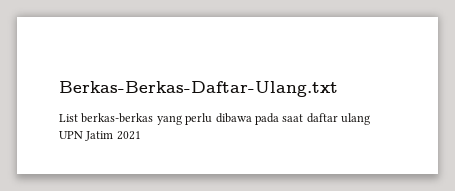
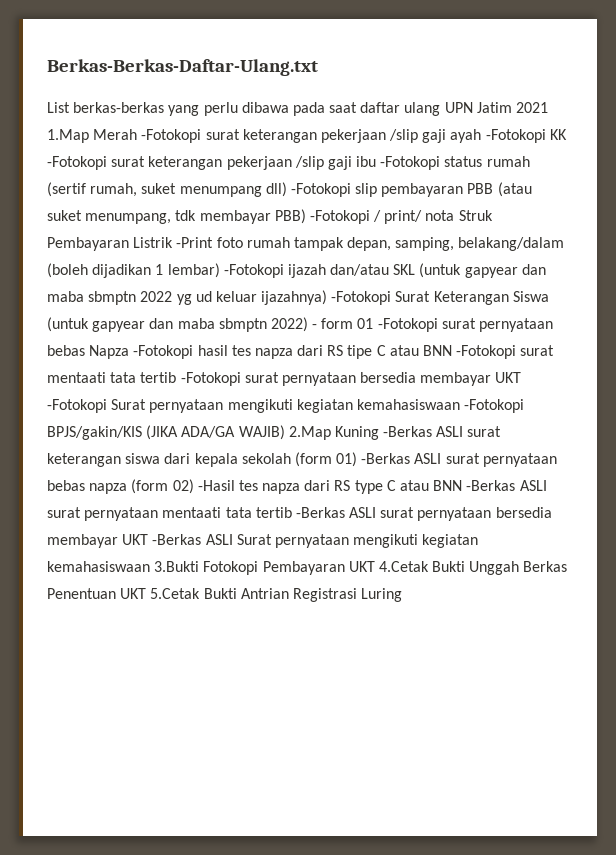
- List berkas-berkas yang perlu dibawa pada saat daftar ulang UPN Jatim 2021
+ List berkas-berkas yang perlu dibawa pada saat daftar ulang UPN Jatim 2021 1.Map Merah -Fotokopi surat keterangan pekerjaan /slip gaji ayah -Fotokopi KK -Fotokopi surat keterangan pekerjaan /slip gaji ibu -Fotokopi status rumah (sertif rumah, suket menumpang dll) -Fotokopi slip pembayaran PBB (atau suket menumpang, tdk membayar PBB) -Fotokopi / print/ nota Struk Pembayaran Listrik -Print foto rumah tampak depan, samping, belakang/dalam (boleh dijadikan 1 lembar) -Fotokopi ijazah dan/atau SKL (untuk gapyear dan maba sbmptn 2022 yg ud keluar ijazahnya) -Fotokopi Surat Keterangan Siswa (untuk gapyear dan maba sbmptn 2022) - form 01 -Fotokopi surat pernyataan bebas Napza -Fotokopi hasil tes napza dari RS tipe C atau BNN -Fotokopi surat mentaati tata tertib -Fotokopi surat pernyataan bersedia membayar UKT -Fotokopi Surat pernyataan mengikuti kegiatan kemahasiswaan -Fotokopi BPJS/gakin/KIS (JIKA ADA/GA WAJIB) 2.Map Kuning -Berkas ASLI surat keterangan siswa dari kepala sekolah (form 01) -Berkas ASLI surat pernyataan bebas napza (form 02) -Hasil tes napza dari RS type C atau BNN -Berkas ASLI surat pernyataan mentaati tata tertib -Berkas ASLI surat pernyataan bersedia membayar UKT -Berkas ASLI Surat pernyataan mengikuti kegiatan kemahasiswaan 3.Bukti Fotokopi Pembayaran UKT 4.Cetak Bukti Unggah Berkas Penentuan UKT 5.Cetak Bukti Antrian Registrasi Luring

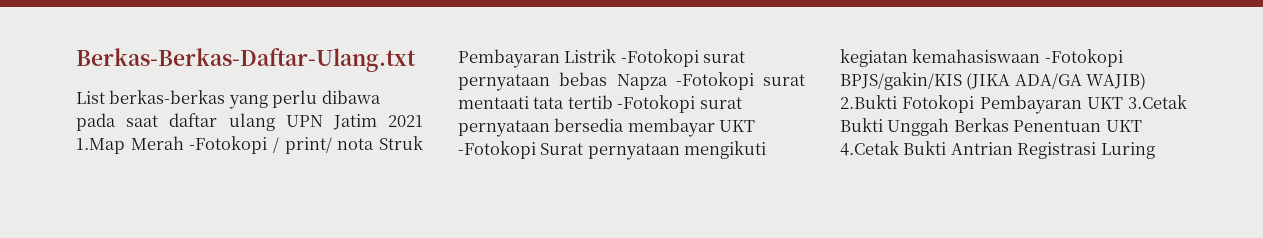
- List berkas-berkas yang perlu dibawa pada saat daftar ulang UPN Jatim 2021 1.Map Merah -Fotokopi surat keterangan pekerjaan /slip gaji ayah -Fotokopi KK -Fotokopi surat keterangan pekerjaan /slip gaji ibu -Fotokopi status rumah (sertif rumah, suket menumpang dll) -Fotokopi slip pembayaran PBB (atau suket menumpang, tdk membayar PBB) -Fotokopi / print/ nota Struk Pembayaran Listrik -Print foto rumah tampak depan, samping, belakang/dalam (boleh dijadikan 1 lembar) -Fotokopi ijazah dan/atau SKL (untuk gapyear dan maba sbmptn 2022 yg ud keluar ijazahnya) -Fotokopi Surat Keterangan Siswa (untuk gapyear dan maba sbmptn 2022) - form 01 -Fotokopi surat pernyataan bebas Napza -Fotokopi hasil tes napza dari RS tipe C atau BNN -Fotokopi surat mentaati tata tertib -Fotokopi surat pernyataan bersedia membayar UKT -Fotokopi Surat pernyataan mengikuti kegiatan kemahasiswaan -Fotokopi BPJS/gakin/KIS (JIKA ADA/GA WAJIB) 2.Map Kuning -Berkas ASLI surat keterangan siswa dari kepala sekolah (form 01) -Berkas ASLI surat pernyataan bebas napza (form 02) -Hasil tes napza dari RS type C atau BNN -Berkas ASLI surat pernyataan mentaati tata tertib -Berkas ASLI surat pernyataan bersedia membayar UKT -Berkas ASLI Surat pernyataan mengikuti kegiatan kemahasiswaan 3.Bukti Fotokopi Pembayaran UKT 4.Cetak Bukti Unggah Berkas Penentuan UKT 5.Cetak Bukti Antrian Registrasi Luring
+ List berkas-berkas yang perlu dibawa pada saat daftar ulang UPN Jatim 2021 1.Map Merah -Fotokopi / print/ nota Struk Pembayaran Listrik -Fotokopi surat pernyataan bebas Napza -Fotokopi surat mentaati tata tertib -Fotokopi surat pernyataan bersedia membayar UKT -Fotokopi Surat pernyataan mengikuti kegiatan kemahasiswaan -Fotokopi BPJS/gakin/KIS (JIKA ADA/GA WAJIB) 2.Bukti Fotokopi Pembayaran UKT 3.Cetak Bukti Unggah Berkas Penentuan UKT 4.Cetak Bukti Antrian Registrasi Luring

